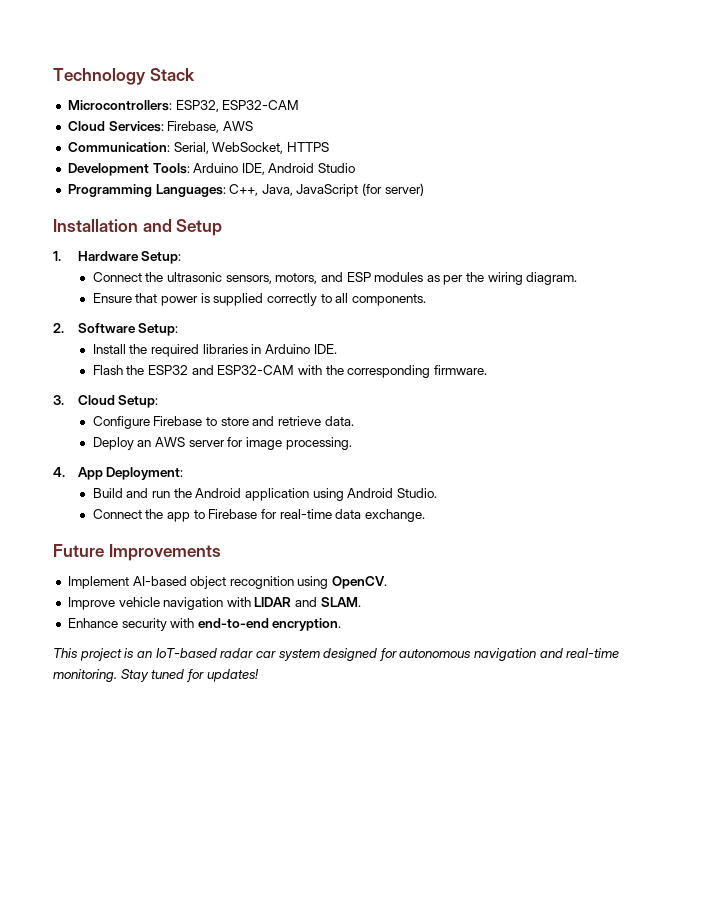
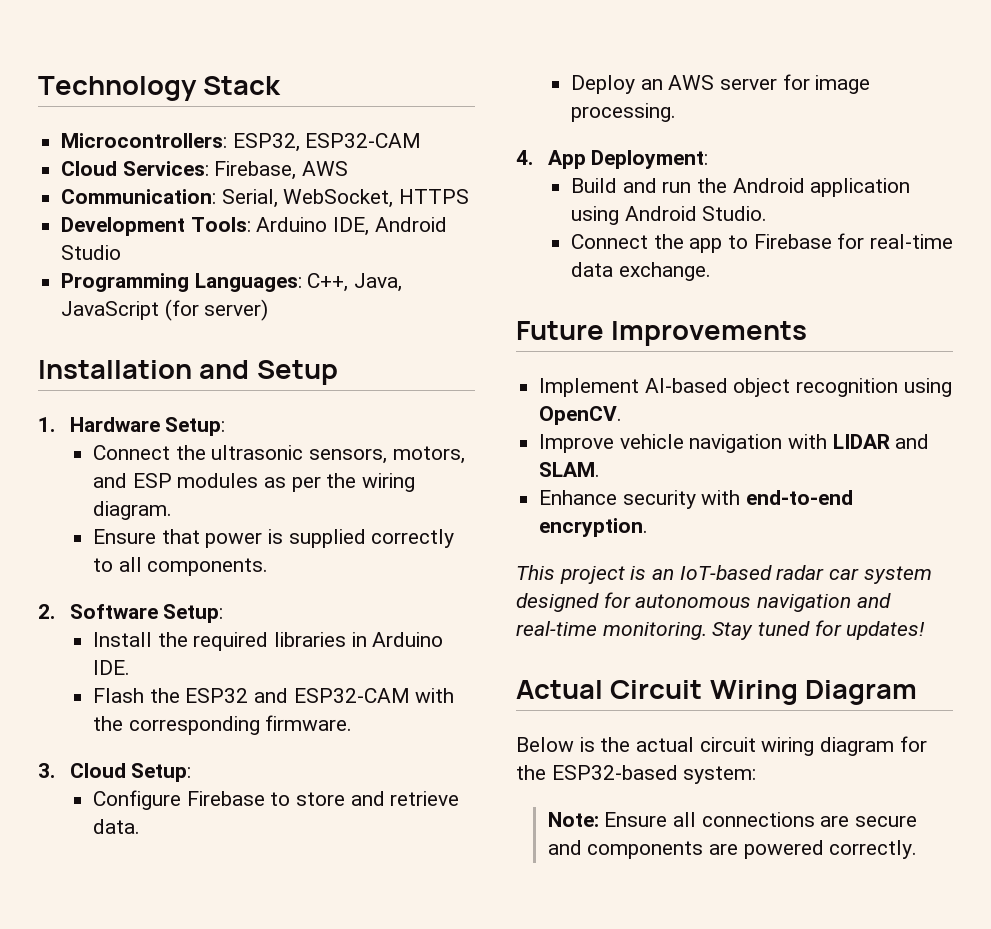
+ Actual Circuit Wiring Diagram
+ Below is the actual circuit wiring diagram for the ESP32-based system:
+ Note: Ensure all connections are secure and components are powered correctly.

